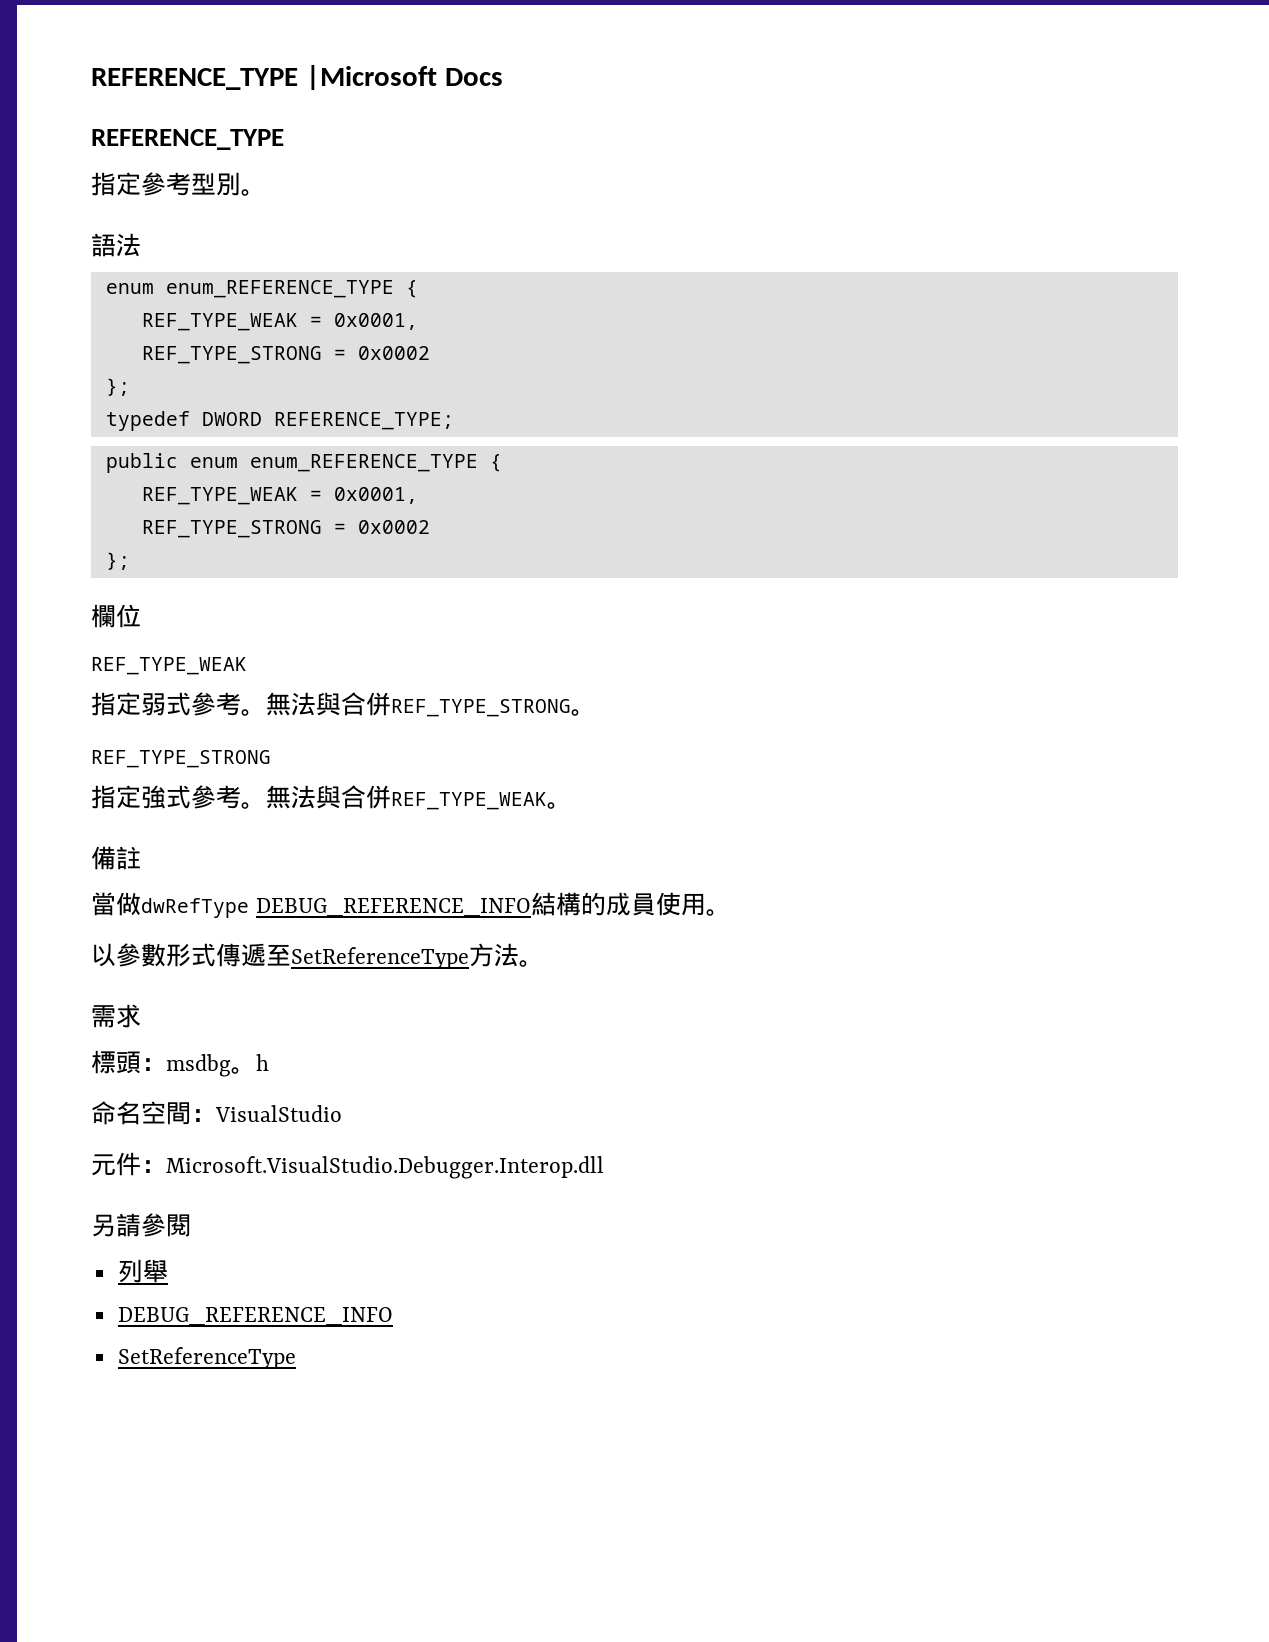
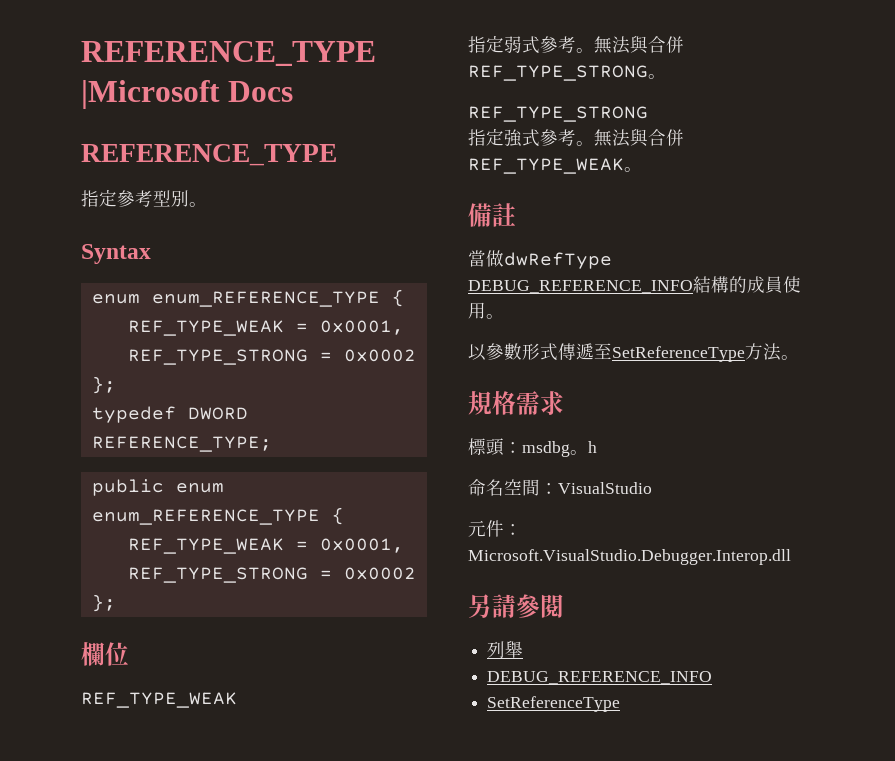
- 語法
+ Syntax
- 需求
+ 規格需求

